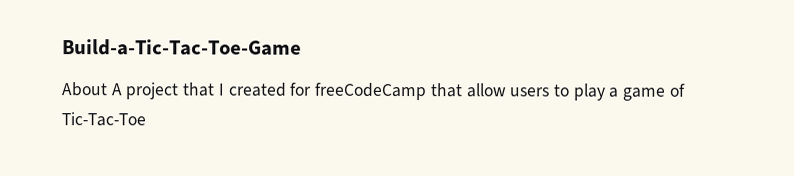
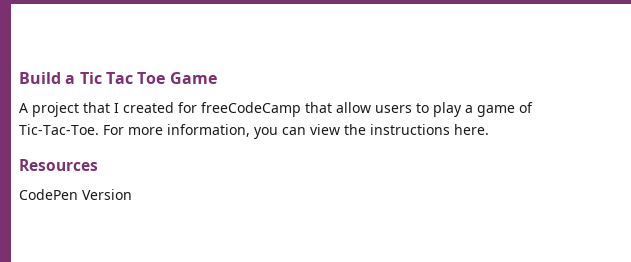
- Build-a-Tic-Tac-Toe-Game
- About A project that I created for freeCodeCamp that allow users to play a game of Tic-Tac-Toe
+ Build a Tic Tac Toe Game
+ A project that I created for freeCodeCamp that allow users to play a game of Tic-Tac-Toe. For more information, you can view the instructions here.
+ Resources
+ CodePen Version

